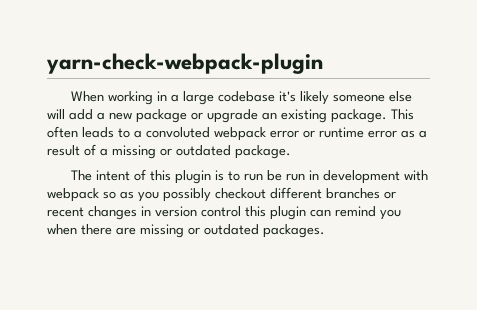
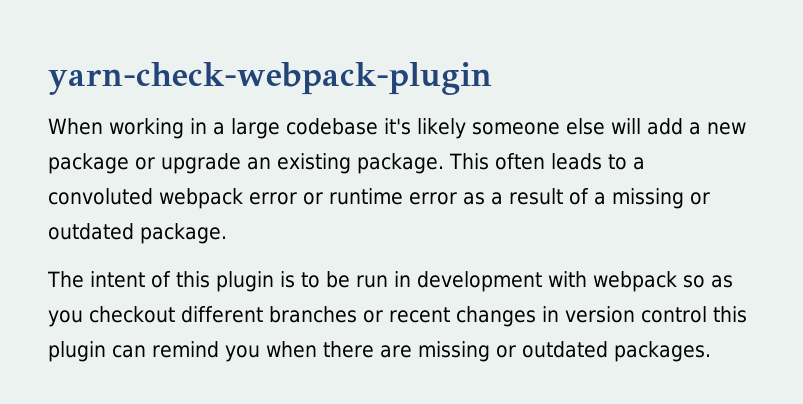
- The intent of this plugin is to run be run in development with webpack so as you possibly checkout different branches or recent changes in version control this plugin can remind you when there are missing or outdated packages.
+ The intent of this plugin is to be run in development with webpack so as you checkout different branches or recent changes in version control this plugin can remind you when there are missing or outdated packages.

